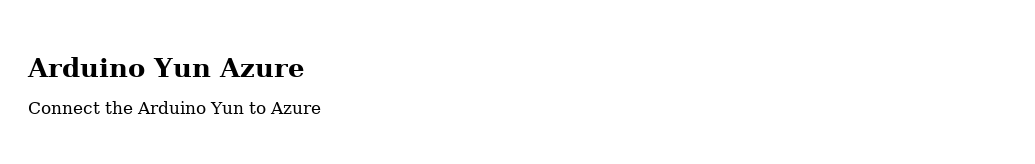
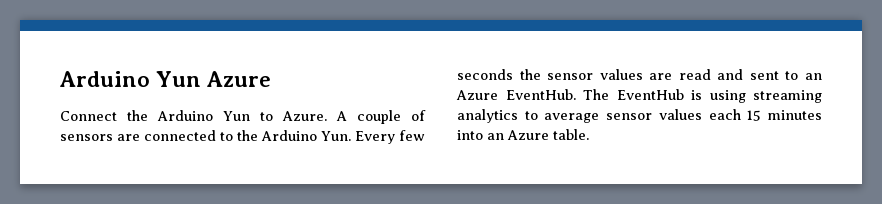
- Connect the Arduino Yun to Azure
+ Connect the Arduino Yun to Azure. A couple of sensors are connected to the Arduino Yun. Every few seconds the sensor values are read and sent to an Azure EventHub. The EventHub is using streaming analytics to average sensor values each 15 minutes into an Azure table.

